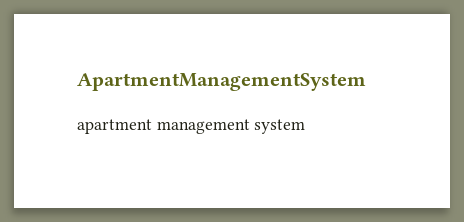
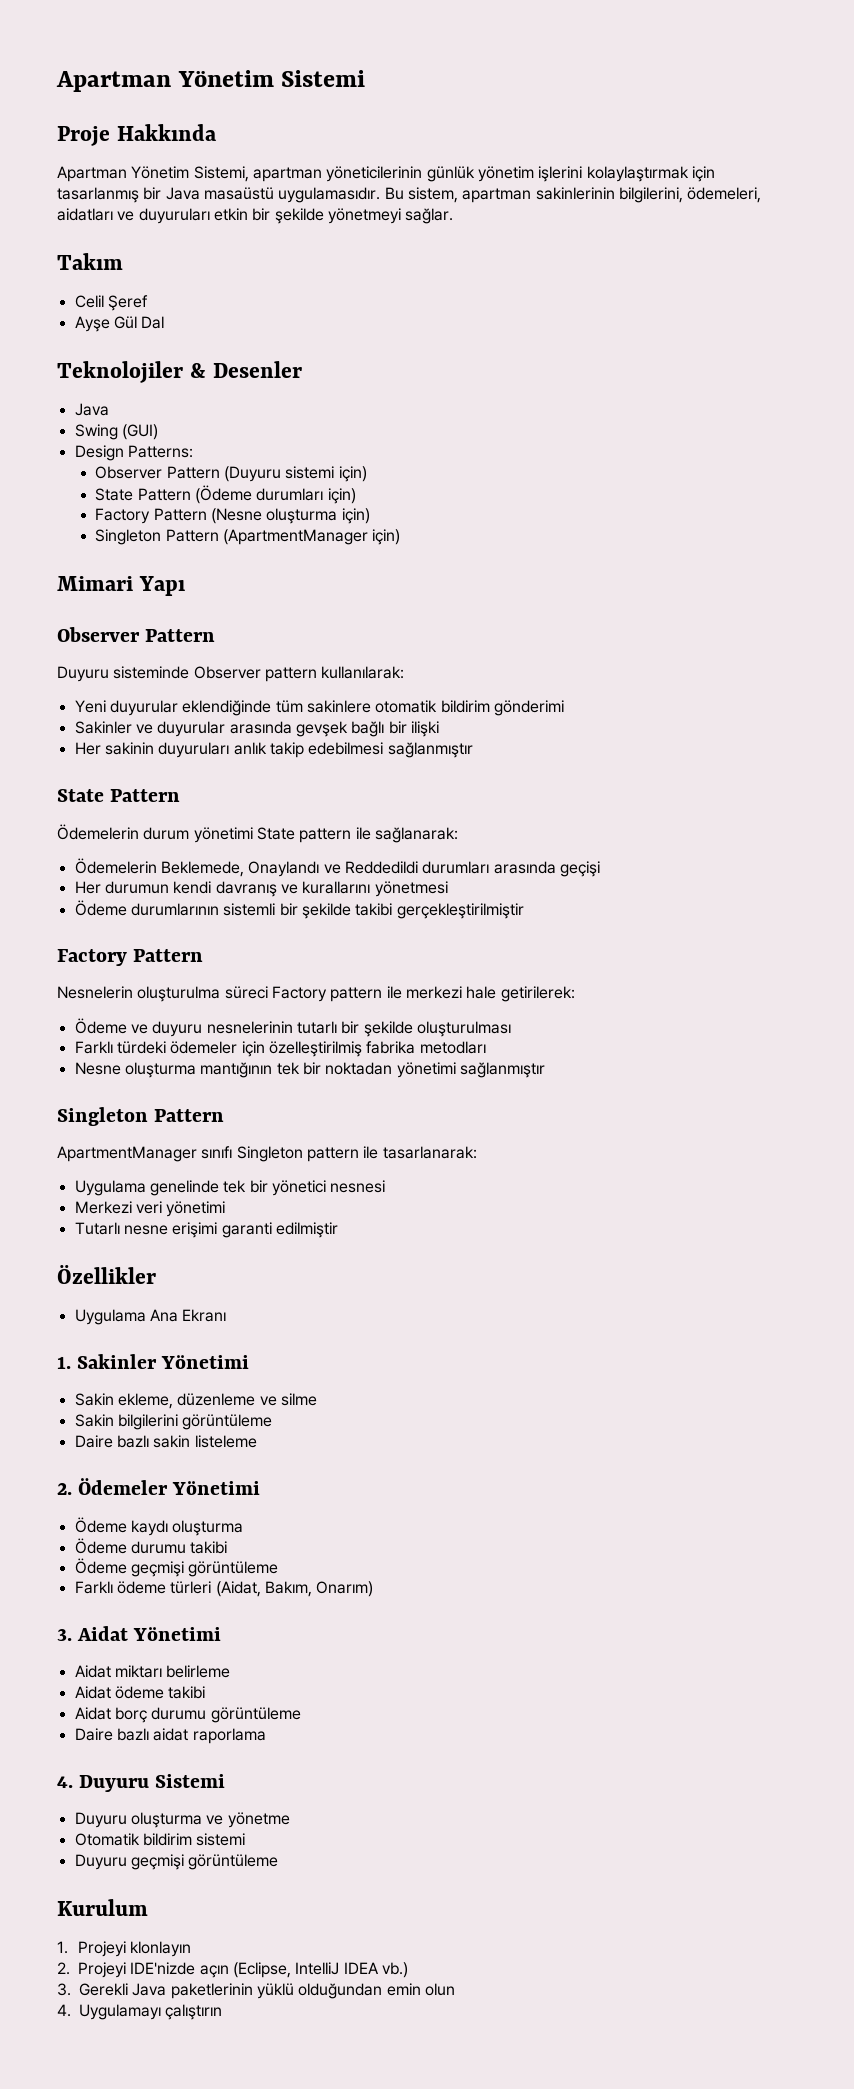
- ApartmentManagementSystem
- apartment management system
+ Apartman Yönetim Sistemi
+ Proje Hakkında
+ Apartman Yönetim Sistemi, apartman yöneticilerinin günlük yönetim işlerini kolaylaştırmak için tasarlanmış bir Java masaüstü uygulamasıdır. Bu sistem, apartman sakinlerinin bilgilerini, ödemeleri, aidatları ve duyuruları etkin bir şekilde yönetmeyi sağlar.
+ Takım
+ Celil Şeref
+ Ayşe Gül Dal
+ Teknolojiler & Desenler
+ Java
+ Swing (GUI)
+ Design Patterns:
+ Observer Pattern (Duyuru sistemi için)
+ State Pattern (Ödeme durumları için)
+ Factory Pattern (Nesne oluşturma için)
+ Singleton Pattern (ApartmentManager için)
+ Mimari Yapı
+ Observer Pattern
+ Duyuru sisteminde Observer pattern kullanılarak:
+ Yeni duyurular eklendiğinde tüm sakinlere otomatik bildirim gönderimi
+ Sakinler ve duyurular arasında gevşek bağlı bir ilişki
+ Her sakinin duyuruları anlık takip edebilmesi sağlanmıştır
+ State Pattern
+ Ödemelerin durum yönetimi State pattern ile sağlanarak:
+ Ödemelerin Beklemede, Onaylandı ve Reddedildi durumları arasında geçişi
+ Her durumun kendi davranış ve kurallarını yönetmesi
+ Ödeme durumlarının sistemli bir şekilde takibi gerçekleştirilmiştir
+ Factory Pattern
+ Nesnelerin oluşturulma süreci Factory pattern ile merkezi hale getirilerek:
+ Ödeme ve duyuru nesnelerinin tutarlı bir şekilde oluşturulması
+ Farklı türdeki ödemeler için özelleştirilmiş fabrika metodları
+ Nesne oluşturma mantığının tek bir noktadan yönetimi sağlanmıştır
+ Singleton Pattern
+ ApartmentManager sınıfı Singleton pattern ile tasarlanarak:
+ Uygulama genelinde tek bir yönetici nesnesi
+ Merkezi veri yönetimi
+ Tutarlı nesne erişimi garanti edilmiştir
+ Özellikler
+ Uygulama Ana Ekranı
+ 1. Sakinler Yönetimi
+ Sakin ekleme, düzenleme ve silme
+ Sakin bilgilerini görüntüleme
+ Daire bazlı sakin listeleme
+ 2. Ödemeler Yönetimi
+ Ödeme kaydı oluşturma
+ Ödeme durumu takibi
+ Ödeme geçmişi görüntüleme
+ Farklı ödeme türleri (Aidat, Bakım, Onarım)
+ 3. Aidat Yönetimi
+ Aidat miktarı belirleme
+ Aidat ödeme takibi
+ Aidat borç durumu görüntüleme
+ Daire bazlı aidat raporlama
+ 4. Duyuru Sistemi
+ Duyuru oluşturma ve yönetme
+ Otomatik bildirim sistemi
+ Duyuru geçmişi görüntüleme
+ Kurulum
+ 1. Projeyi klonlayın
+ 2. Projeyi IDE'nizde açın (Eclipse, IntelliJ IDEA vb.)
+ 3. Gerekli Java paketlerinin yüklü olduğundan emin olun
+ 4. Uygulamayı çalıştırın

